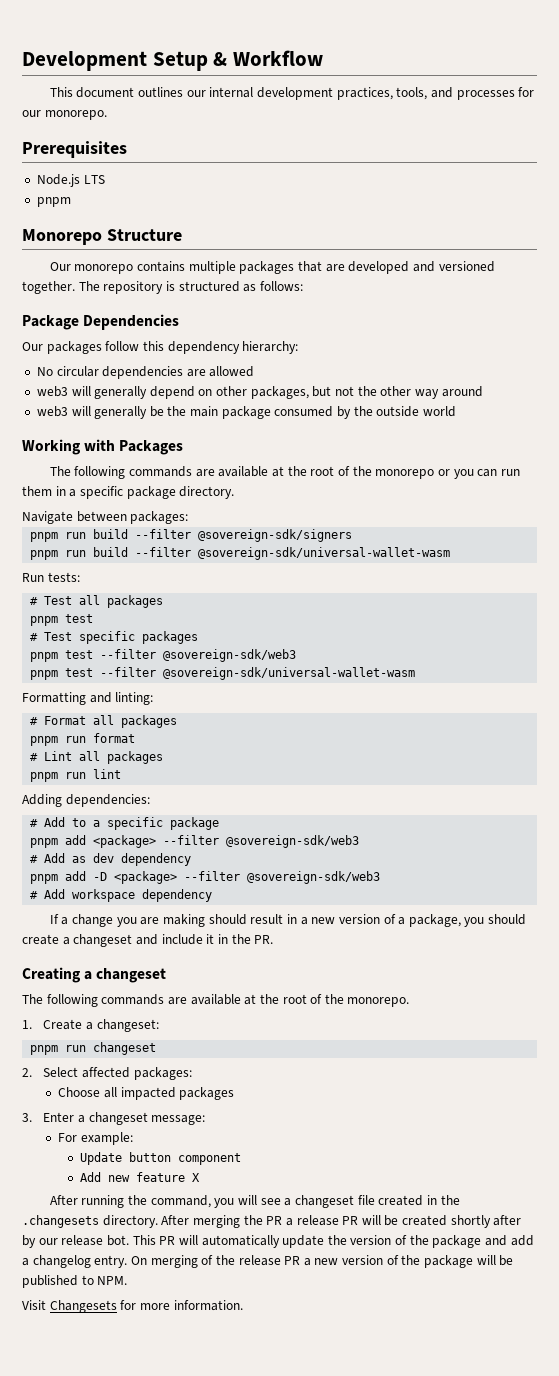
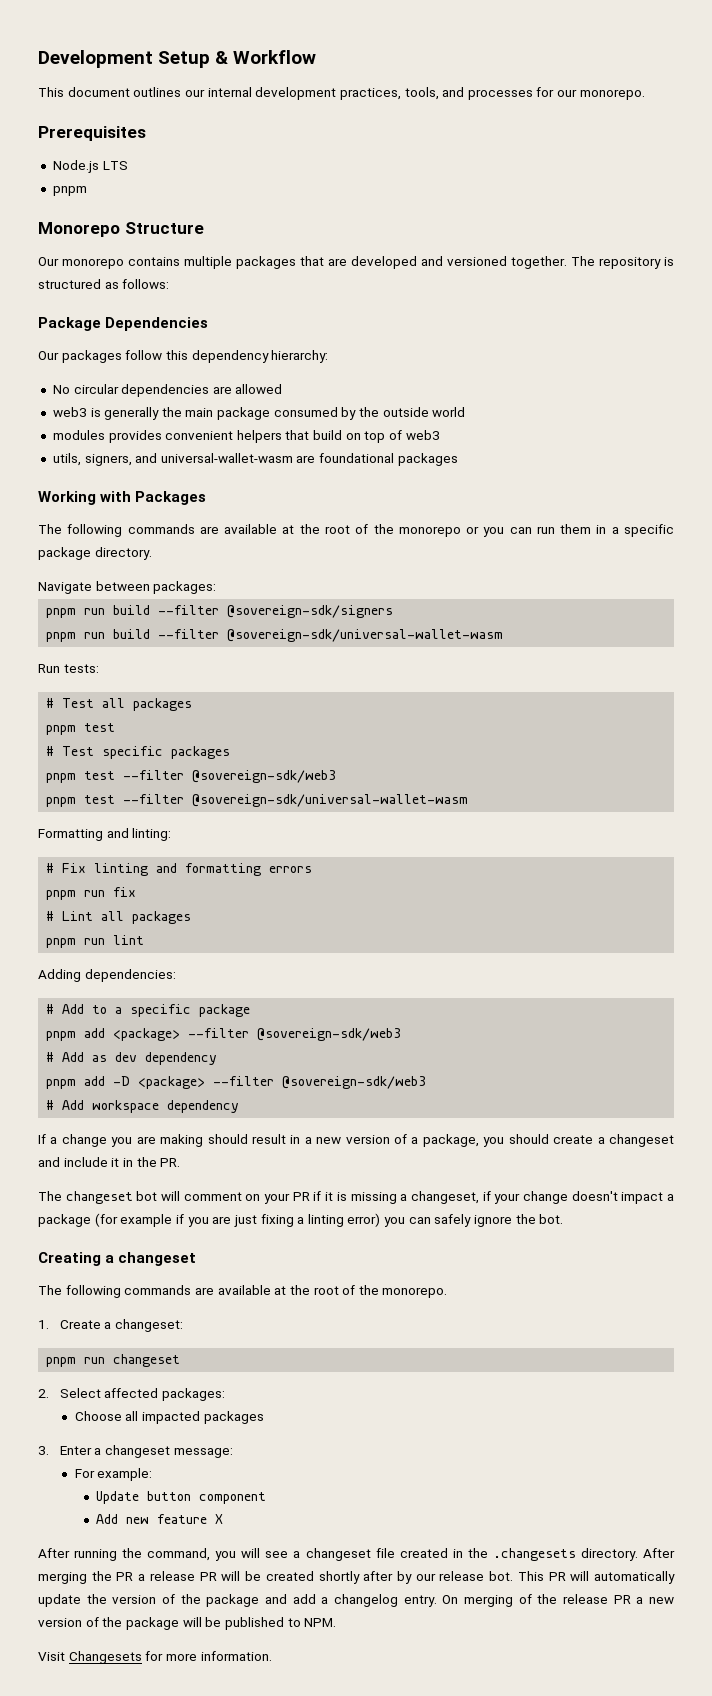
- web3 will generally depend on other packages, but not the other way around
- web3 will generally be the main package consumed by the outside world
+ web3 is generally the main package consumed by the outside world
+ modules provides convenient helpers that build on top of web3
+ utils, signers, and universal-wallet-wasm are foundational packages
- # Format all packages
- pnpm run format
+ # Fix linting and formatting errors
+ pnpm run fix
+ The changeset bot will comment on your PR if it is missing a changeset, if your change doesn't impact a package (for example if you are just fixing a linting error) you can safely ignore the bot.

